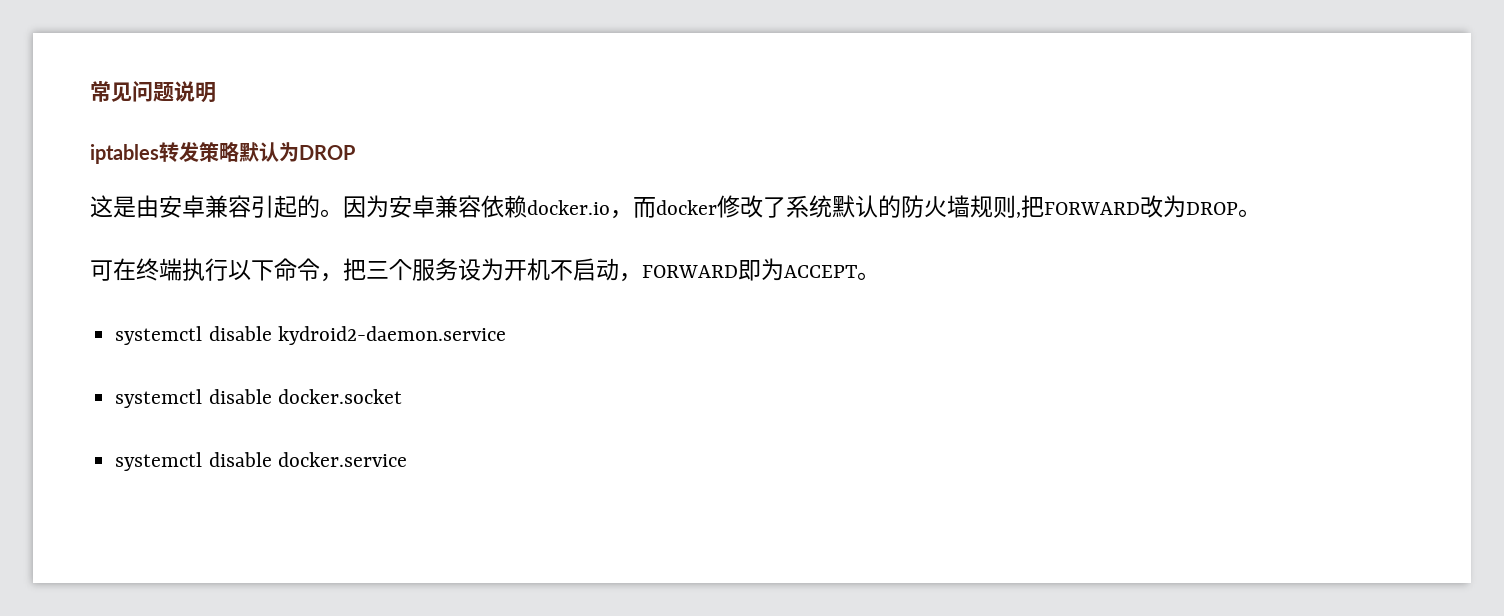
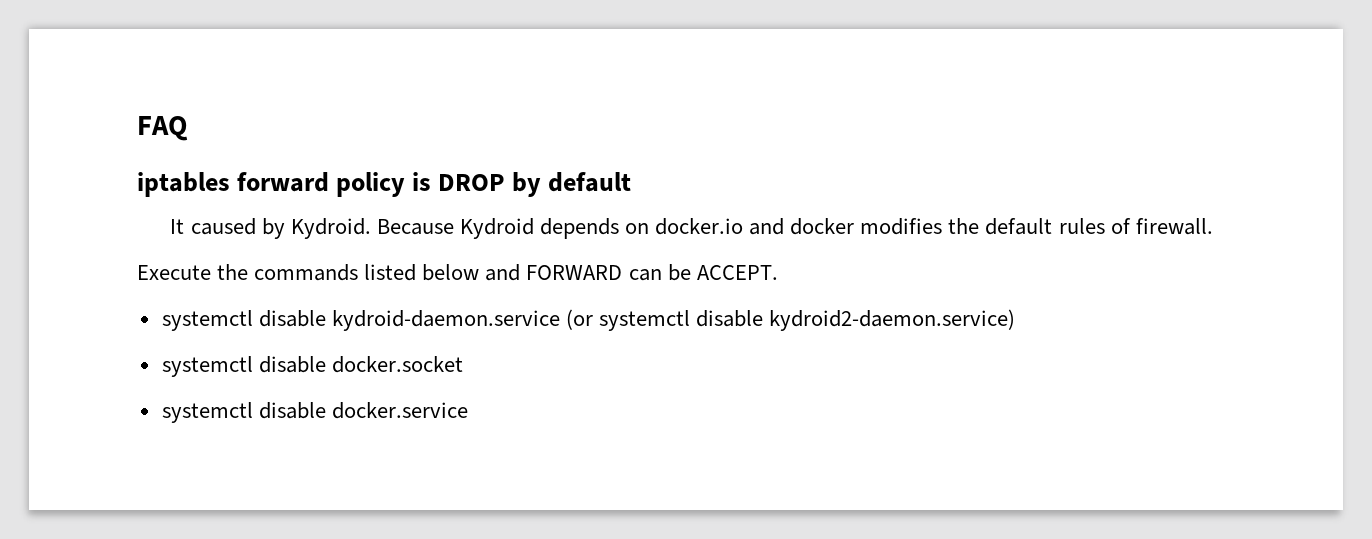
- 常见问题说明
- iptables转发策略默认为DROP
- 这是由安卓兼容引起的。因为安卓兼容依赖docker.io，而docker修改了系统默认的防火墙规则,把FORWARD改为DROP。
- 可在终端执行以下命令，把三个服务设为开机不启动，FORWARD即为ACCEPT。
- systemctl disable kydroid2-daemon.service
+ FAQ
+ iptables forward policy is DROP by default
+ It caused by Kydroid. Because Kydroid depends on docker.io and docker modifies the default rules of firewall.
+ Execute the commands listed below and FORWARD can be ACCEPT.
+ systemctl disable kydroid-daemon.service (or systemctl disable kydroid2-daemon.service)

